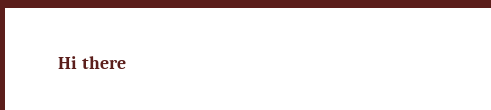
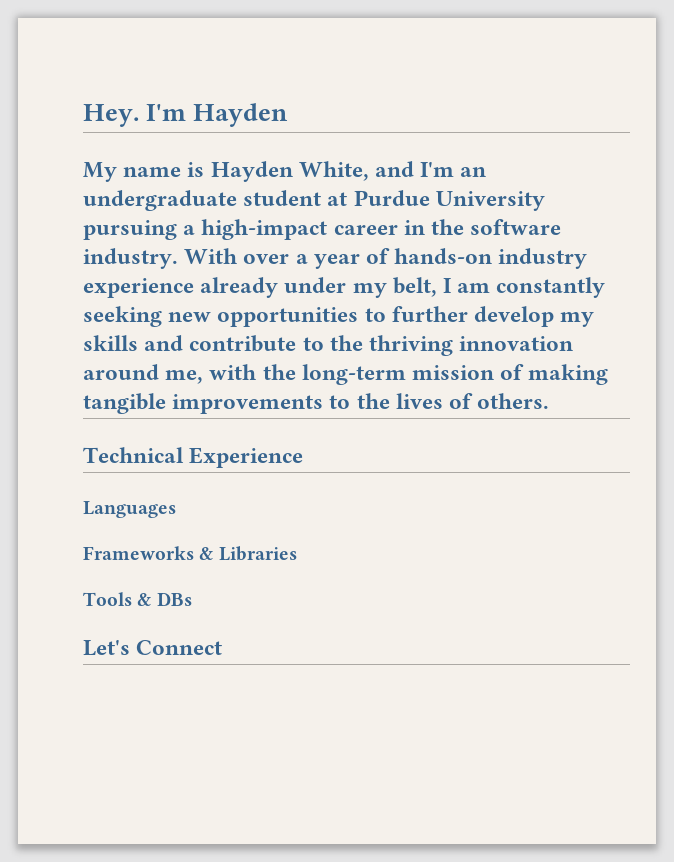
- Hi there
+ Hey. I'm Hayden
+ My name is Hayden White, and I'm an undergraduate student at Purdue University pursuing a high-impact career in the software industry. With over a year of hands-on industry experience already under my belt, I am constantly seeking new opportunities to further develop my skills and contribute to the thriving innovation around me, with the long-term mission of making tangible improvements to the lives of others.
+ Technical Experience
+ Languages
+ Frameworks & Libraries
+ Tools & DBs
+ Let's Connect

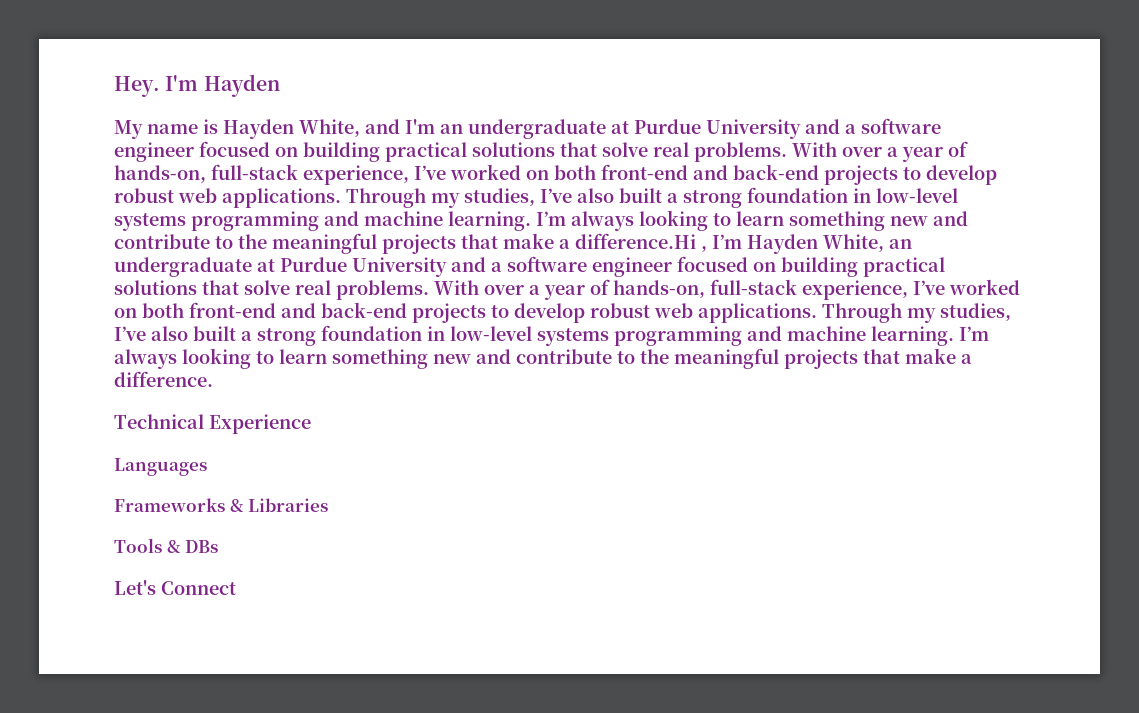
- My name is Hayden White, and I'm an undergraduate student at Purdue University pursuing a high-impact career in the software industry. With over a year of hands-on industry experience already under my belt, I am constantly seeking new opportunities to further develop my skills and contribute to the thriving innovation around me, with the long-term mission of making tangible improvements to the lives of others.
+ My name is Hayden White, and I'm an undergraduate at Purdue University and a software engineer focused on building practical solutions that solve real problems. With over a year of hands-on, full-stack experience, I’ve worked on both front-end and back-end projects to develop robust web applications. Through my studies, I’ve also built a strong foundation in low-level systems programming and machine learning. I’m always looking to learn something new and contribute to the meaningful projects that make a difference.Hi , I’m Hayden White, an undergraduate at Purdue University and a software engineer focused on building practical solutions that solve real problems. With over a year of hands-on, full-stack experience, I’ve worked on both front-end and back-end projects to develop robust web applications. Through my studies, I’ve also built a strong foundation in low-level systems programming and machine learning. I’m always looking to learn something new and contribute to the meaningful projects that make a difference.

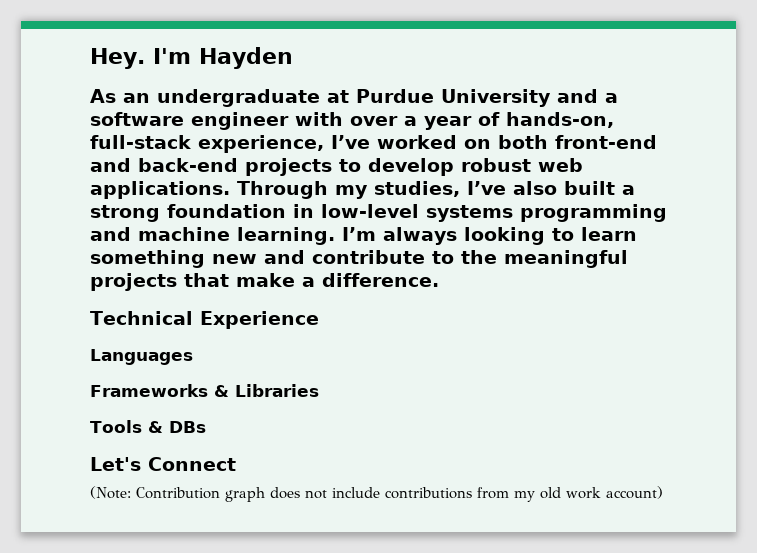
- My name is Hayden White, and I'm an undergraduate at Purdue University and a software engineer focused on building practical solutions that solve real problems. With over a year of hands-on, full-stack experience, I’ve worked on both front-end and back-end projects to develop robust web applications. Through my studies, I’ve also built a strong foundation in low-level systems programming and machine learning. I’m always looking to learn something new and contribute to the meaningful projects that make a difference.Hi , I’m Hayden White, an undergraduate at Purdue University and a software engineer focused on building practical solutions that solve real problems. With over a year of hands-on, full-stack experience, I’ve worked on both front-end and back-end projects to develop robust web applications.
+ As an undergraduate at Purdue University and a software engineer with over a year of hands-on, full-stack experience, I’ve worked on both front-end and back-end projects to develop robust web applications.
+ (Note: Contribution graph does not include contributions from my old work account)

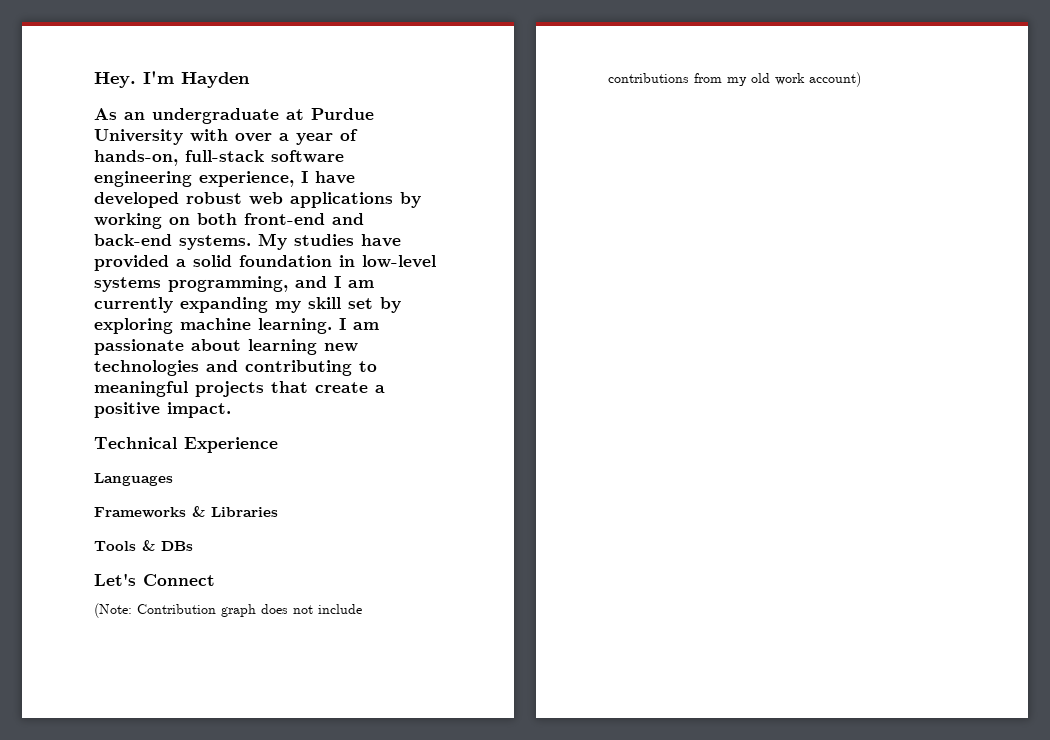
- As an undergraduate at Purdue University and a software engineer with over a year of hands-on, full-stack experience, I’ve worked on both front-end and back-end projects to develop robust web applications. Through my studies, I’ve also built a strong foundation in low-level systems programming and machine learning. I’m always looking to learn something new and contribute to the meaningful projects that make a difference.
+ As an undergraduate at Purdue University with over a year of hands-on, full-stack software engineering experience, I have developed robust web applications by working on both front-end and back-end systems. My studies have provided a solid foundation in low-level systems programming, and I am currently expanding my skill set by exploring machine learning. I am passionate about learning new technologies and contributing to meaningful projects that create a positive impact.

